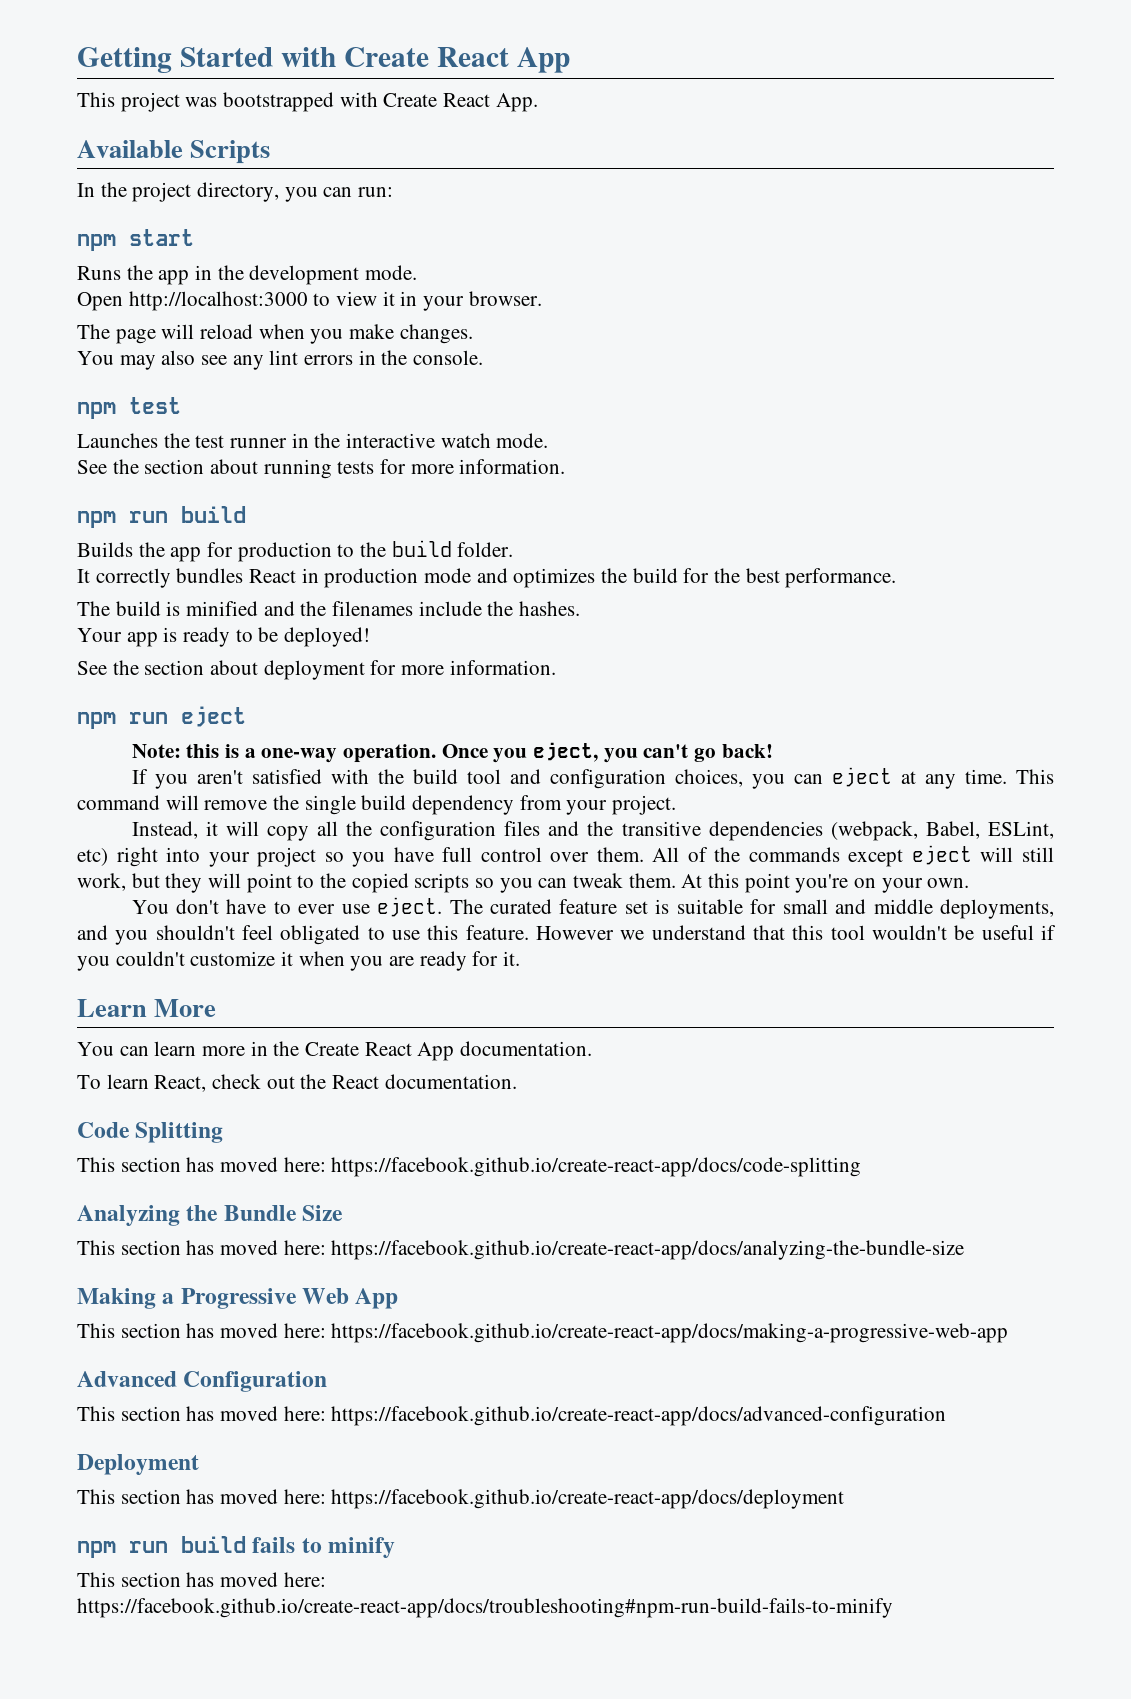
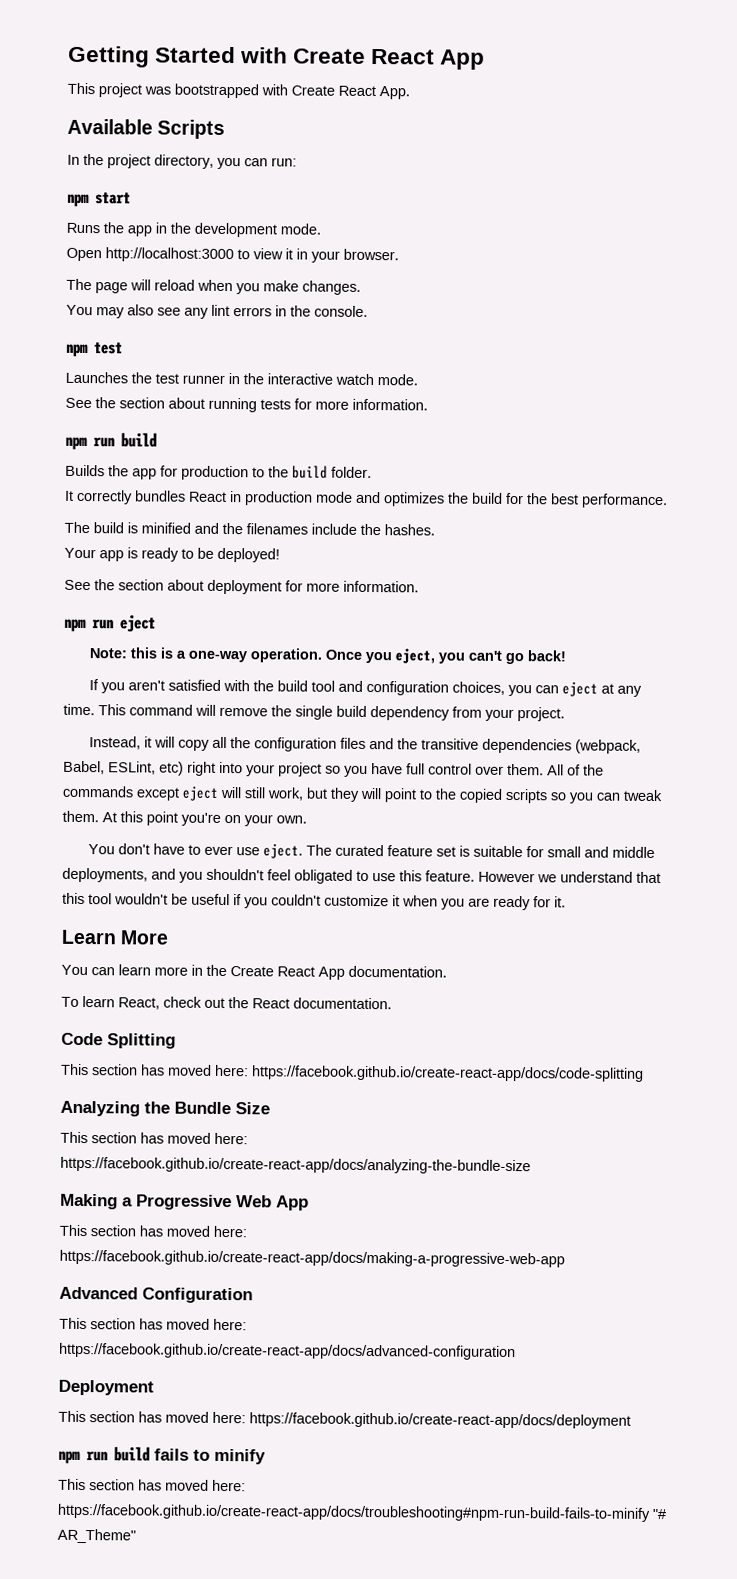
- This section has moved here: https://facebook.github.io/create-react-app/docs/troubleshooting#npm-run-build-fails-to-minify
+ This section has moved here: https://facebook.github.io/create-react-app/docs/troubleshooting#npm-run-build-fails-to-minify "# AR_Theme"

